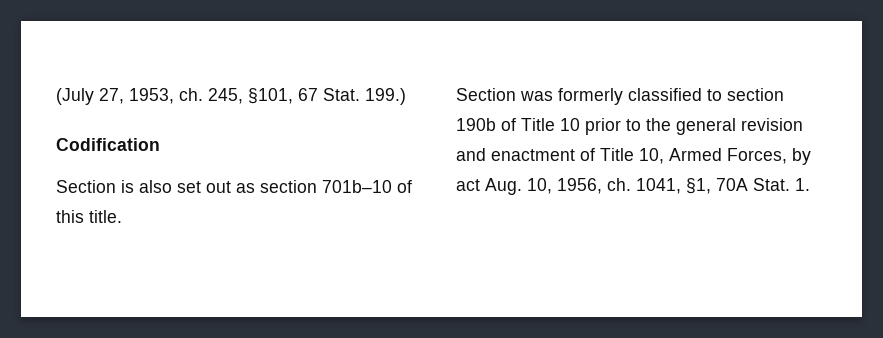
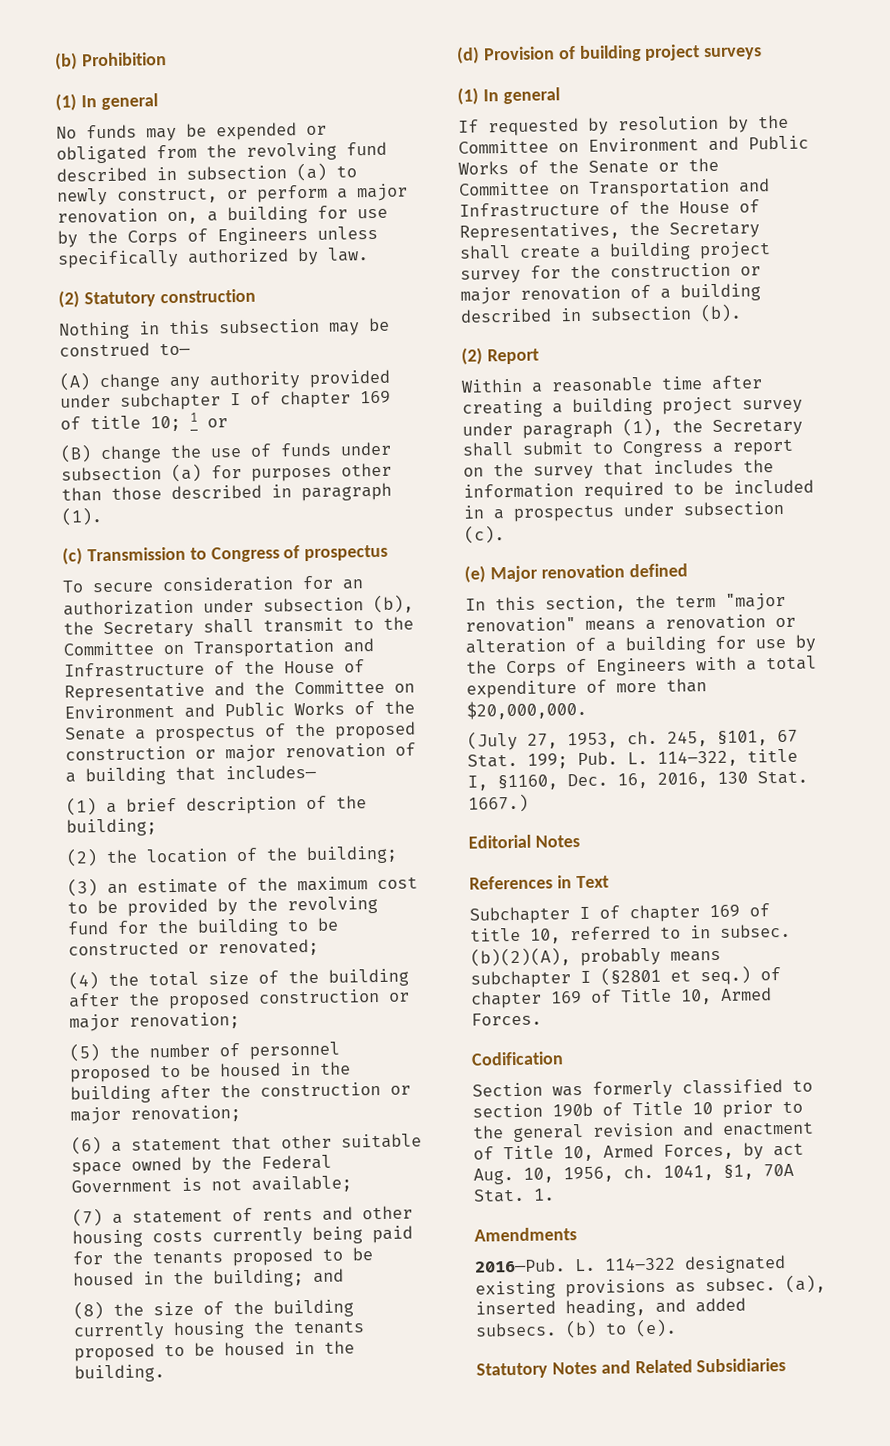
+ (b) Prohibition
+ (1) In general
+ No funds may be expended or obligated from the revolving fund described in subsection (a) to newly construct, or perform a major renovation on, a building for use by the Corps of Engineers unless specifically authorized by law.
+ (2) Statutory construction
+ Nothing in this subsection may be construed to—
+ (A) change any authority provided under subchapter I of chapter 169 of title 10; 1 or
+ (B) change the use of funds under subsection (a) for purposes other than those described in paragraph (1).
+ (c) Transmission to Congress of prospectus
+ To secure consideration for an authorization under subsection (b), the Secretary shall transmit to the Committee on Transportation and Infrastructure of the House of Representative and the Committee on Environment and Public Works of the Senate a prospectus of the proposed construction or major renovation of a building that includes—
+ (1) a brief description of the building;
+ (2) the location of the building;
+ (3) an estimate of the maximum cost to be provided by the revolving fund for the building to be constructed or renovated;
+ (4) the total size of the building after the proposed construction or major renovation;
+ (5) the number of personnel proposed to be housed in the building after the construction or major renovation;
+ (6) a statement that other suitable space owned by the Federal Government is not available;
+ (7) a statement of rents and other housing costs currently being paid for the tenants proposed to be housed in the building; and
+ (8) the size of the building currently housing the tenants proposed to be housed in the building.
+ (d) Provision of building project surveys
+ (1) In general
+ If requested by resolution by the Committee on Environment and Public Works of the Senate or the Committee on Transportation and Infrastructure of the House of Representatives, the Secretary shall create a building project survey for the construction or major renovation of a building described in subsection (b).
+ (2) Report
+ Within a reasonable time after creating a building project survey under paragraph (1), the Secretary shall submit to Congress a report on the survey that includes the information required to be included in a prospectus under subsection (c).
+ (e) Major renovation defined
+ In this section, the term "major renovation" means a renovation or alteration of a building for use by the Corps of Engineers with a total expenditure of more than $20,000,000.
- 199.)
+ 199; Pub. L. 114–322, title I, §1160, Dec. 16, 2016, 130 Stat. 1667.)
+ Editorial Notes
+ References in Text
+ Subchapter I of chapter 169 of title 10, referred to in subsec. (b)(2)(A), probably means subchapter I (§2801 et seq.) of chapter 169 of Title 10, Armed Forces.
  Codification
- Section is also set out as section 701b–10 of this title.
+ Amendments
+ 2016—Pub. L. 114–322 designated existing provisions as subsec. (a), inserted heading, and added subsecs. (b) to (e).
+ Statutory Notes and Related Subsidiaries

